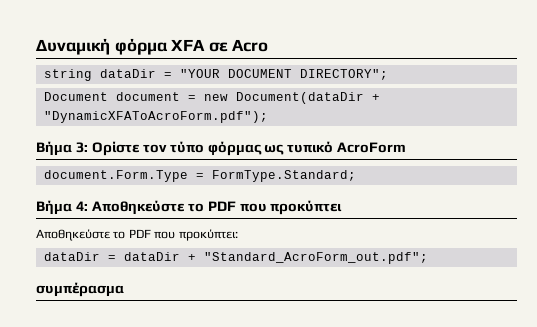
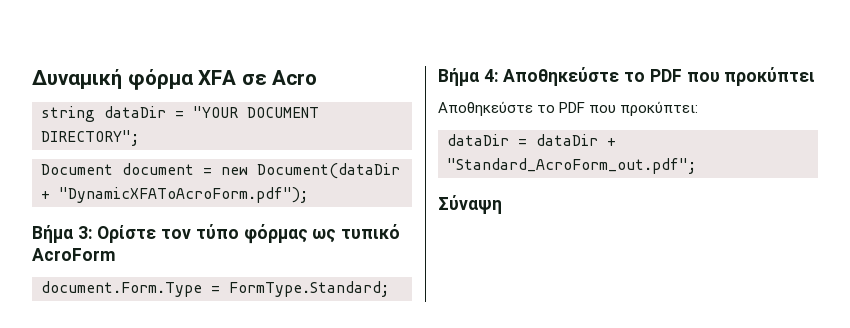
- συμπέρασμα
+ Σύναψη

